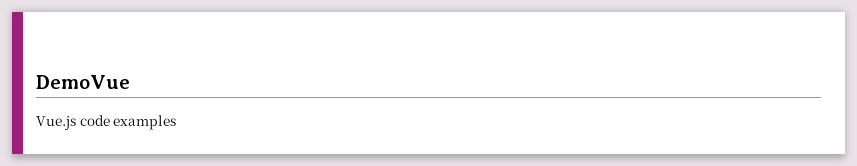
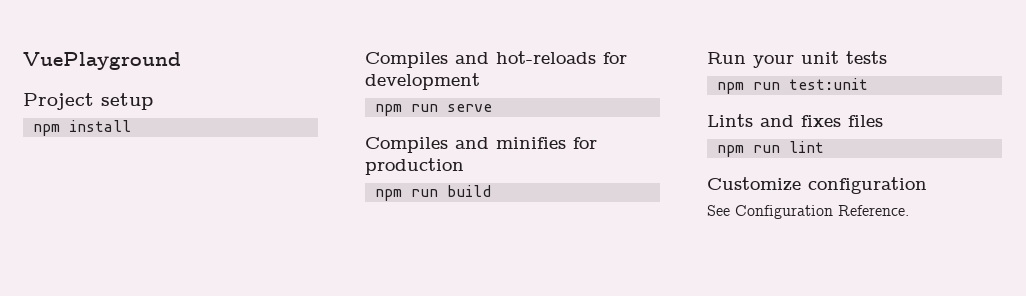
- DemoVue
- Vue.js code examples
+ VuePlayground
+ Project setup
+ npm install
+ Compiles and hot-reloads for development
+ npm run serve
+ Compiles and minifies for production
+ npm run build
+ Run your unit tests
+ npm run test:unit
+ Lints and fixes files
+ npm run lint
+ Customize configuration
+ See Configuration Reference.

